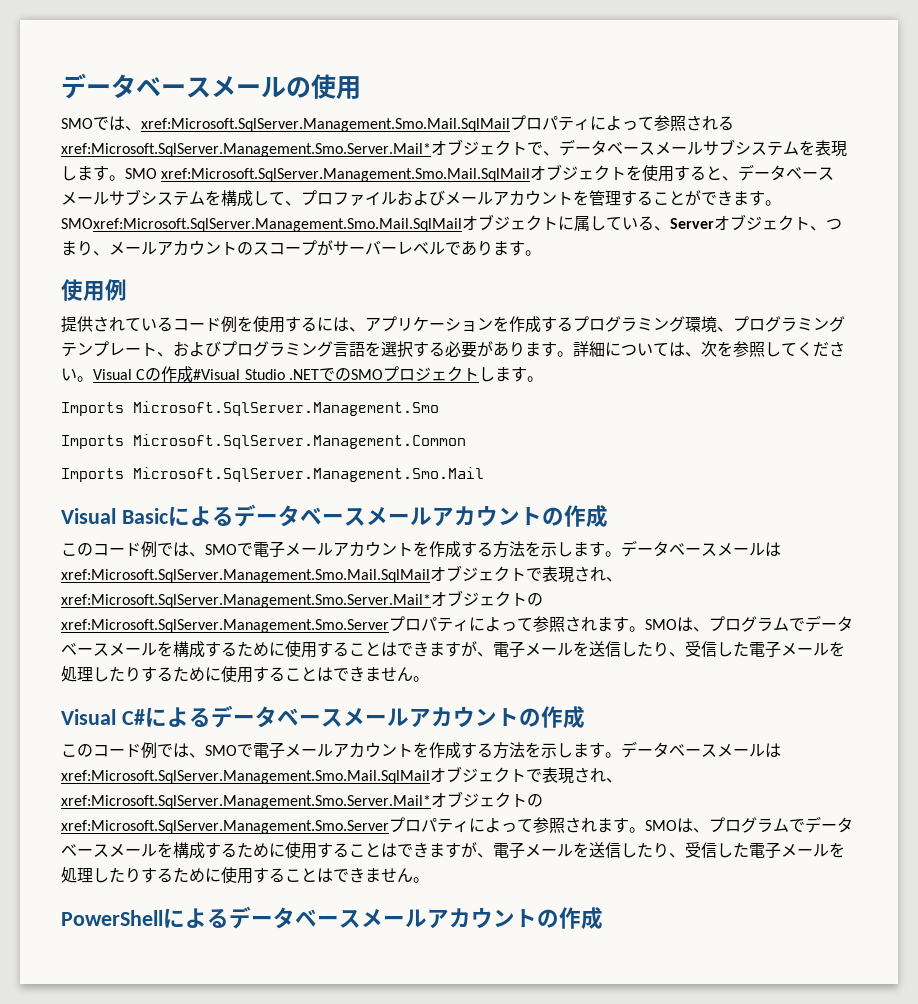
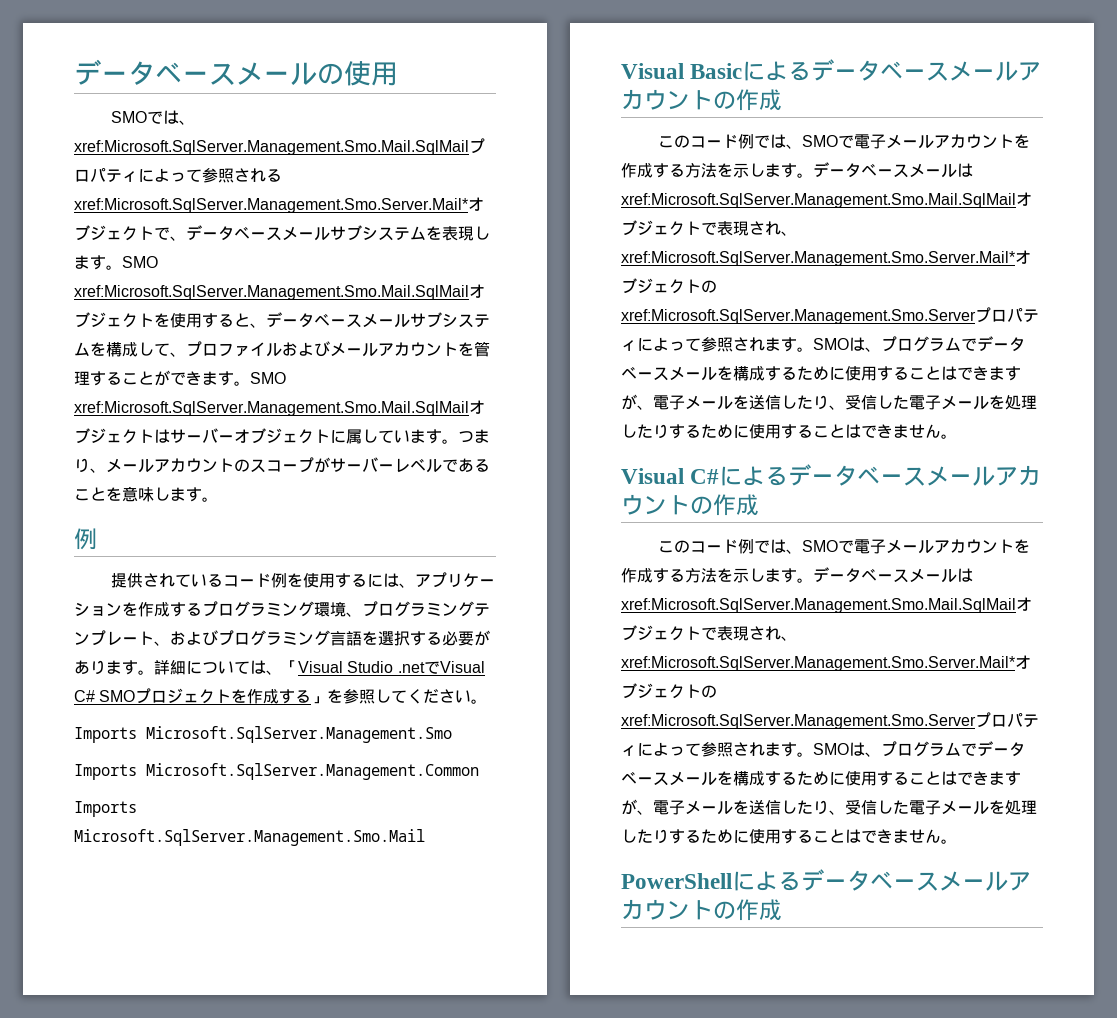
- SMOxref:Microsoft.SqlServer.Management.Smo.Mail.SqlMailオブジェクトに属している、Serverオブジェクト、つまり、メールアカウントのスコープがサーバーレベルであります。
- 使用例
+ SMO xref:Microsoft.SqlServer.Management.Smo.Mail.SqlMailオブジェクトはサーバーオブジェクトに属しています。つまり、メールアカウントのスコープがサーバーレベルであることを意味します。
+ 例
- 詳細については、次を参照してください。Visual Cの作成#Visual Studio .NETでのSMOプロジェクトします。
+ 詳細については、「Visual Studio .netでVisual C# SMOプロジェクトを作成する」を参照してください。

